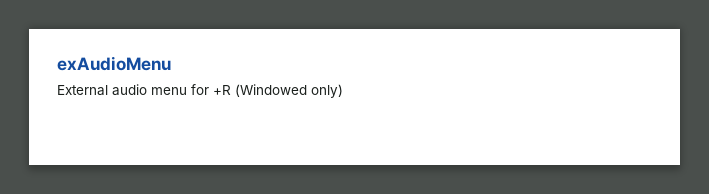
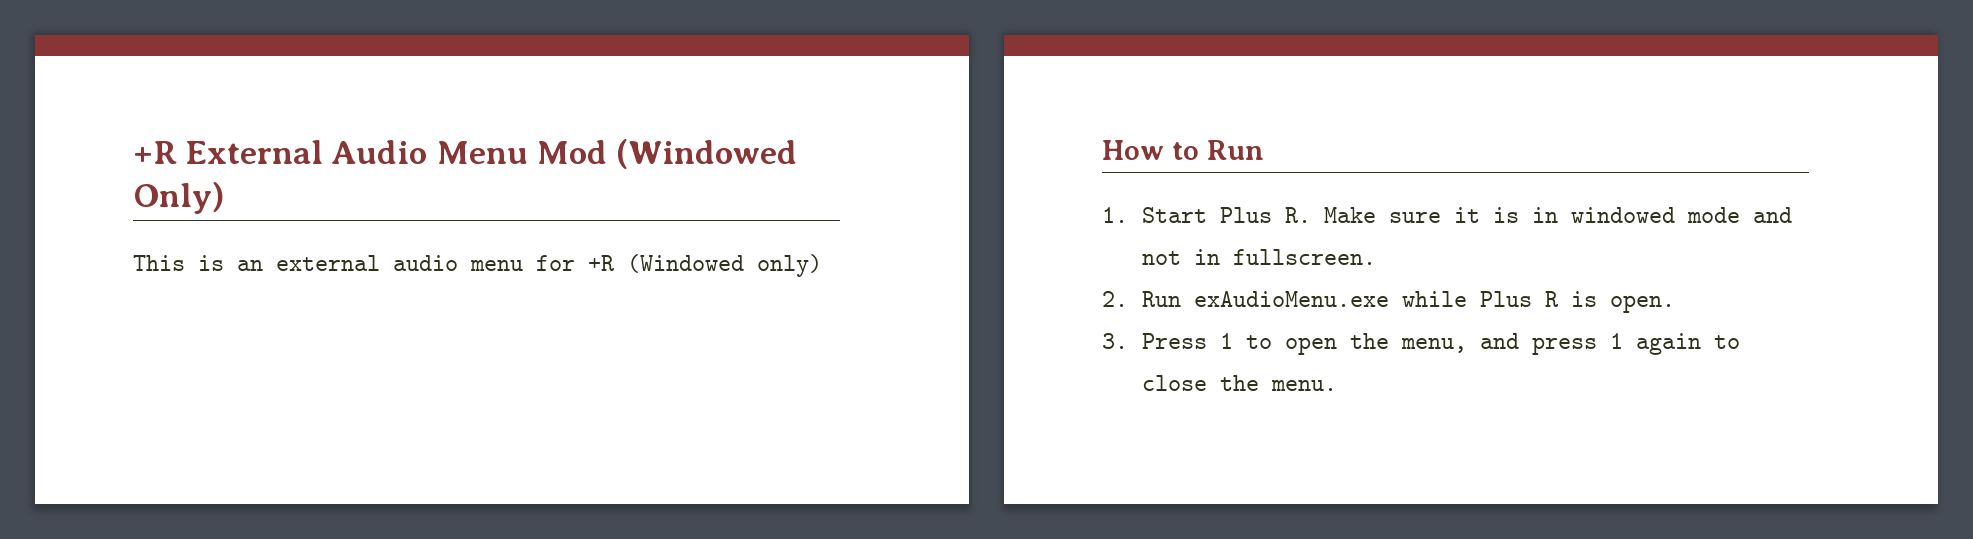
- exAudioMenu
- External audio menu for +R (Windowed only)
+ +R External Audio Menu Mod (Windowed Only)
+ This is an external audio menu for +R (Windowed only)
+ How to Run
+ 1. Start Plus R. Make sure it is in windowed mode and not in fullscreen.
+ 2. Run exAudioMenu.exe while Plus R is open.
+ 3. Press 1 to open the menu, and press 1 again to close the menu.

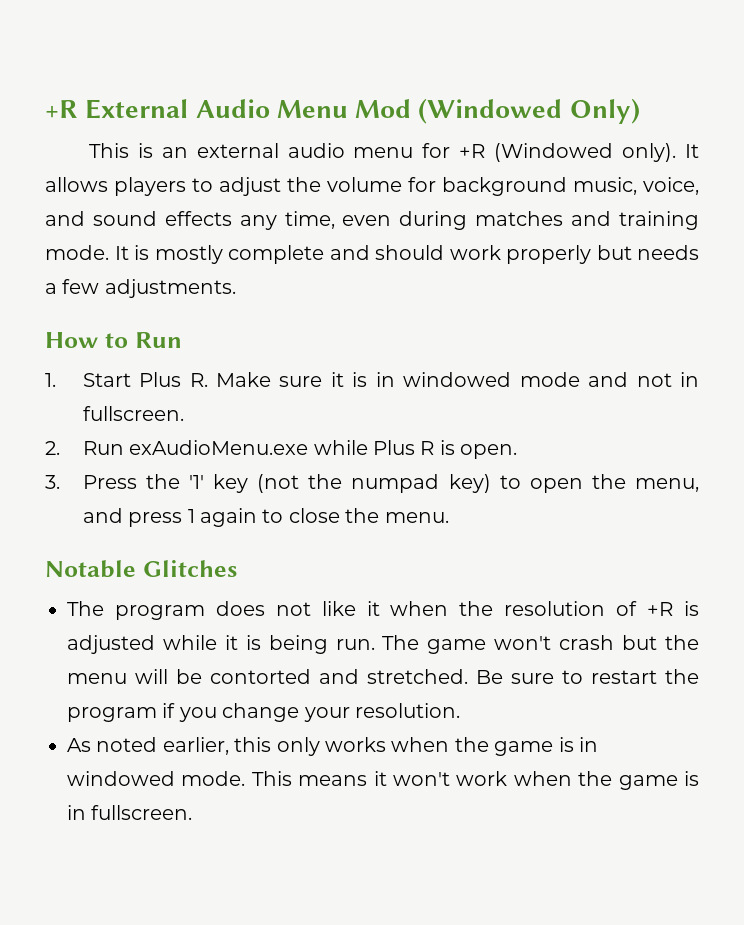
- This is an external audio menu for +R (Windowed only)
+ This is an external audio menu for +R (Windowed only). It allows players to adjust the volume for background music, voice, and sound effects any time, even during matches and training mode. It is mostly complete and should work properly but needs a few adjustments.
- 3. Press 1 to open the menu, and press 1 again to close the menu.
+ 3. Press the '1' key (not the numpad key) to open the menu, and press 1 again to close the menu.
+ Notable Glitches
+ The program does not like it when the resolution of +R is adjusted while it is being run. The game won't crash but the menu will be contorted and stretched. Be sure to restart the program if you change your resolution.
+ As noted earlier, this only works when the game is in windowed mode. This means it won't work when the game is in fullscreen.

